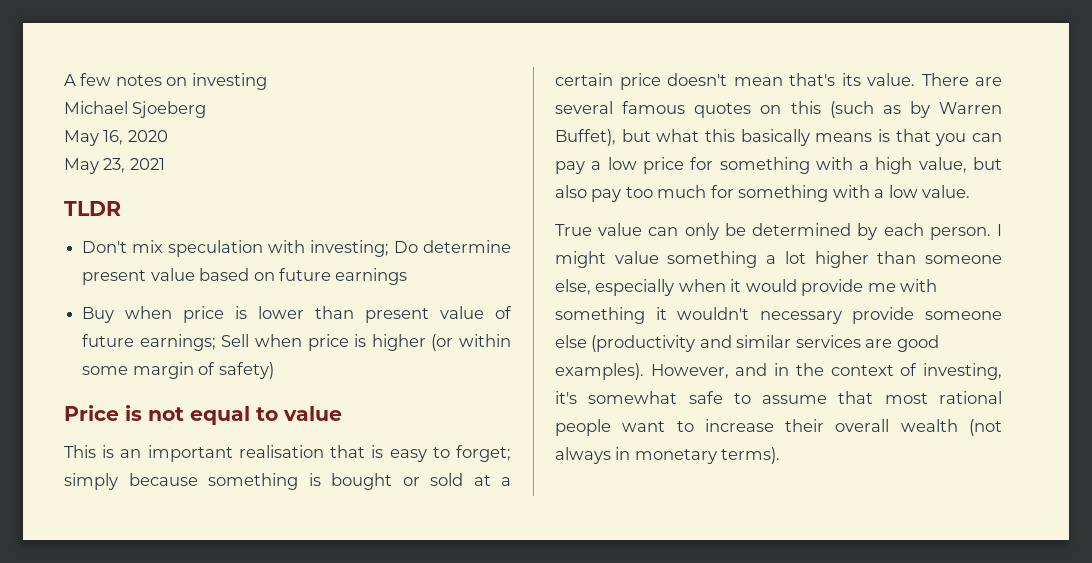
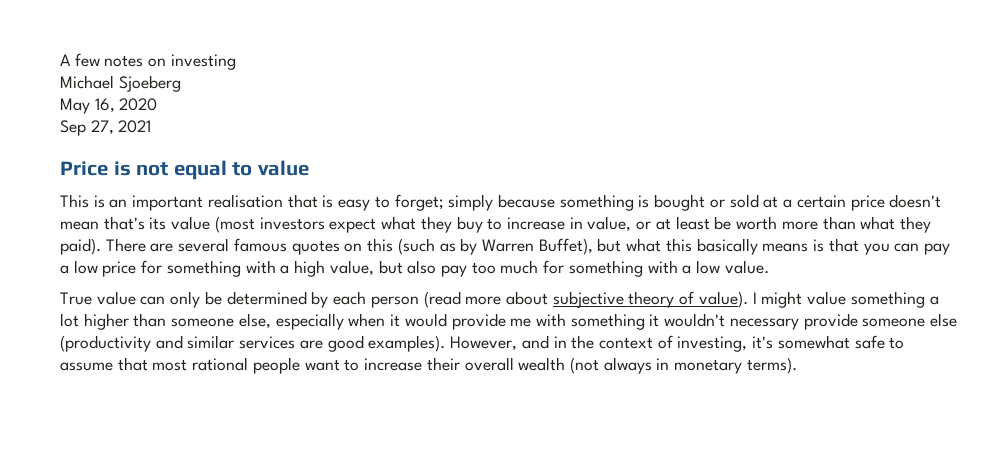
- May 23, 2021
+ Sep 27, 2021
- TLDR
- Don't mix speculation with investing; Do determine present value based on future earnings
- Buy when price is lower than present value of future earnings; Sell when price is higher (or within some margin of safety)
- This is an important realisation that is easy to forget; simply because something is bought or sold at a certain price doesn't mean that's its value.
+ This is an important realisation that is easy to forget; simply because something is bought or sold at a certain price doesn't mean that's its value (most investors expect what they buy to increase in value, or at least be worth more than what they paid).
- True value can only be determined by each person.
+ True value can only be determined by each person (read more about subjective theory of value).

